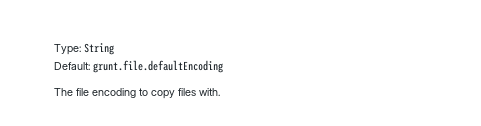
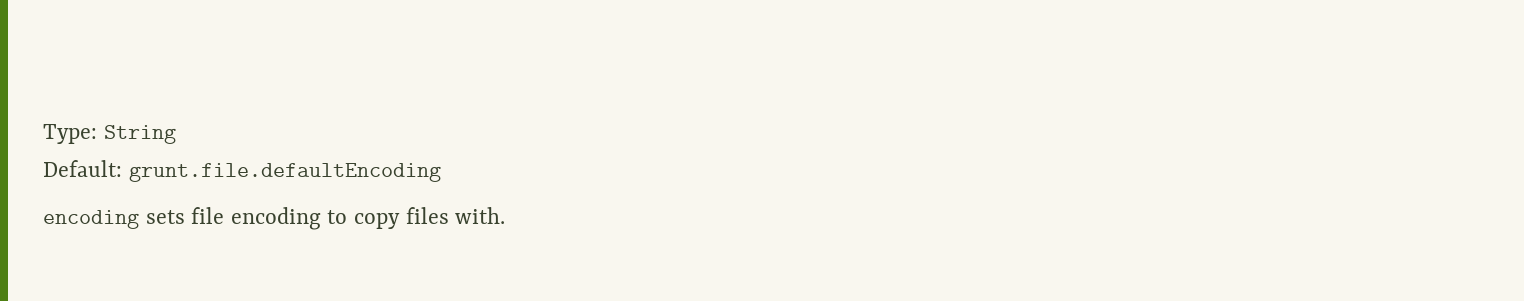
- The file encoding to copy files with.
+ encoding sets file encoding to copy files with.

